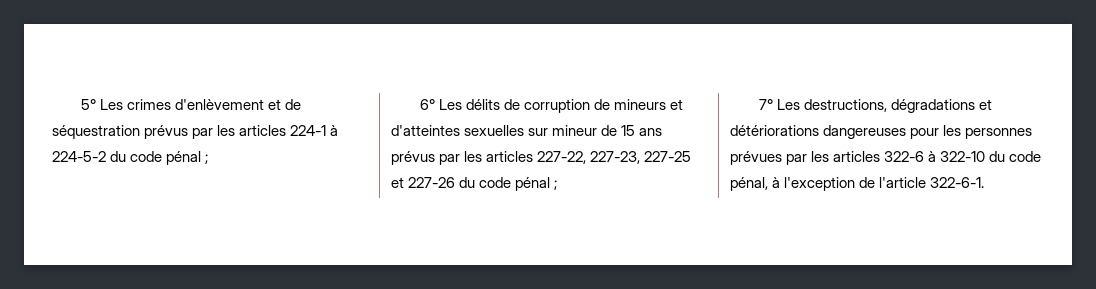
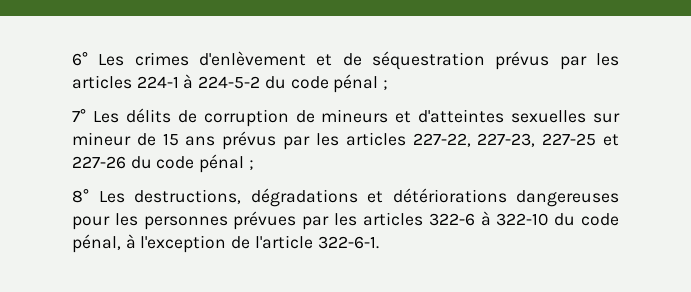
- 5° Les crimes d'enlèvement et de séquestration prévus par les articles 224-1 à 224-5-2 du code pénal ;
+ 6° Les crimes d'enlèvement et de séquestration prévus par les articles 224-1 à 224-5-2 du code pénal ;
- 6° Les délits de corruption de mineurs et d'atteintes sexuelles sur mineur de 15 ans prévus par les articles 227-22, 227-23, 227-25 et 227-26 du code pénal ;
+ 7° Les délits de corruption de mineurs et d'atteintes sexuelles sur mineur de 15 ans prévus par les articles 227-22, 227-23, 227-25 et 227-26 du code pénal ;
- 7° Les destructions, dégradations et détériorations dangereuses pour les personnes prévues par les articles 322-6 à 322-10 du code pénal, à l'exception de l'article 322-6-1.
+ 8° Les destructions, dégradations et détériorations dangereuses pour les personnes prévues par les articles 322-6 à 322-10 du code pénal, à l'exception de l'article 322-6-1.

